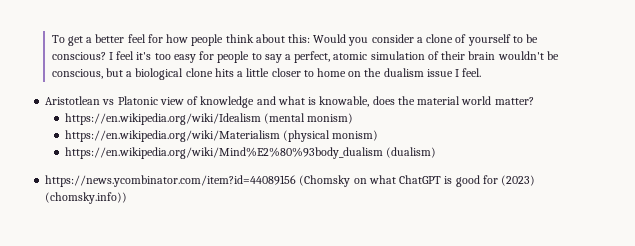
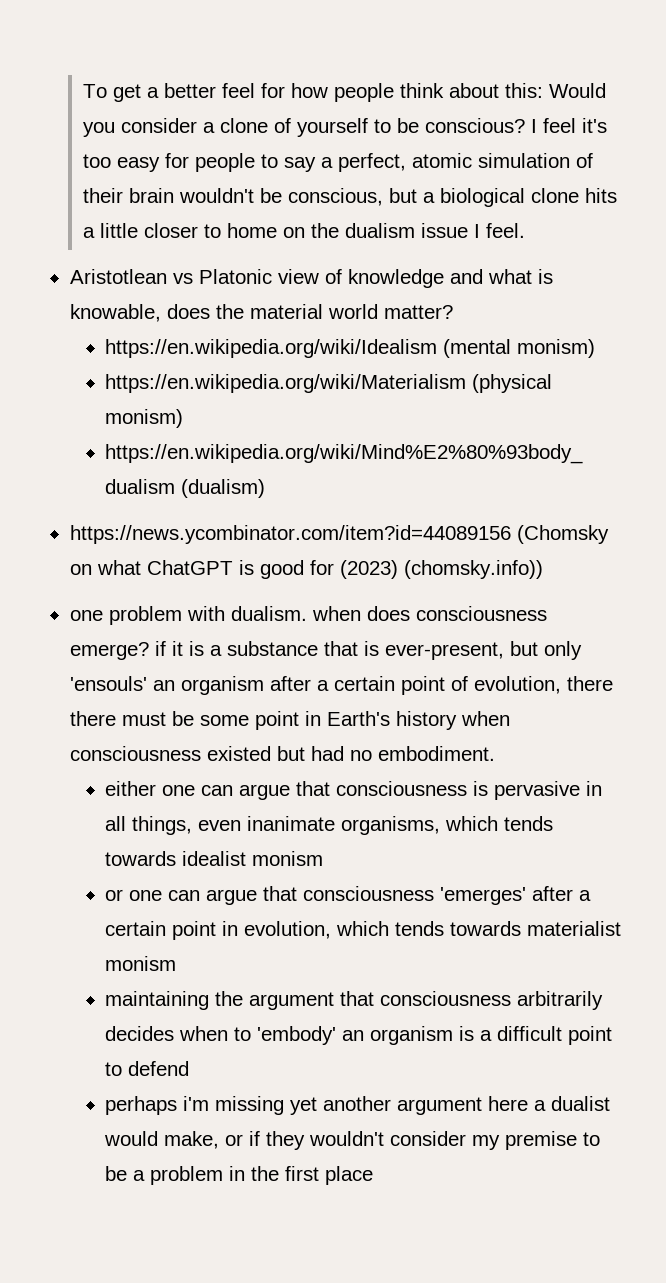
+ one problem with dualism. when does consciousness emerge? if it is a substance that is ever-present, but only 'ensouls' an organism after a certain point of evolution, there there must be some point in Earth's history when consciousness existed but had no embodiment.
+ either one can argue that consciousness is pervasive in all things, even inanimate organisms, which tends towards idealist monism
+ or one can argue that consciousness 'emerges' after a certain point in evolution, which tends towards materialist monism
+ maintaining the argument that consciousness arbitrarily decides when to 'embody' an organism is a difficult point to defend
+ perhaps i'm missing yet another argument here a dualist would make, or if they wouldn't consider my premise to be a problem in the first place

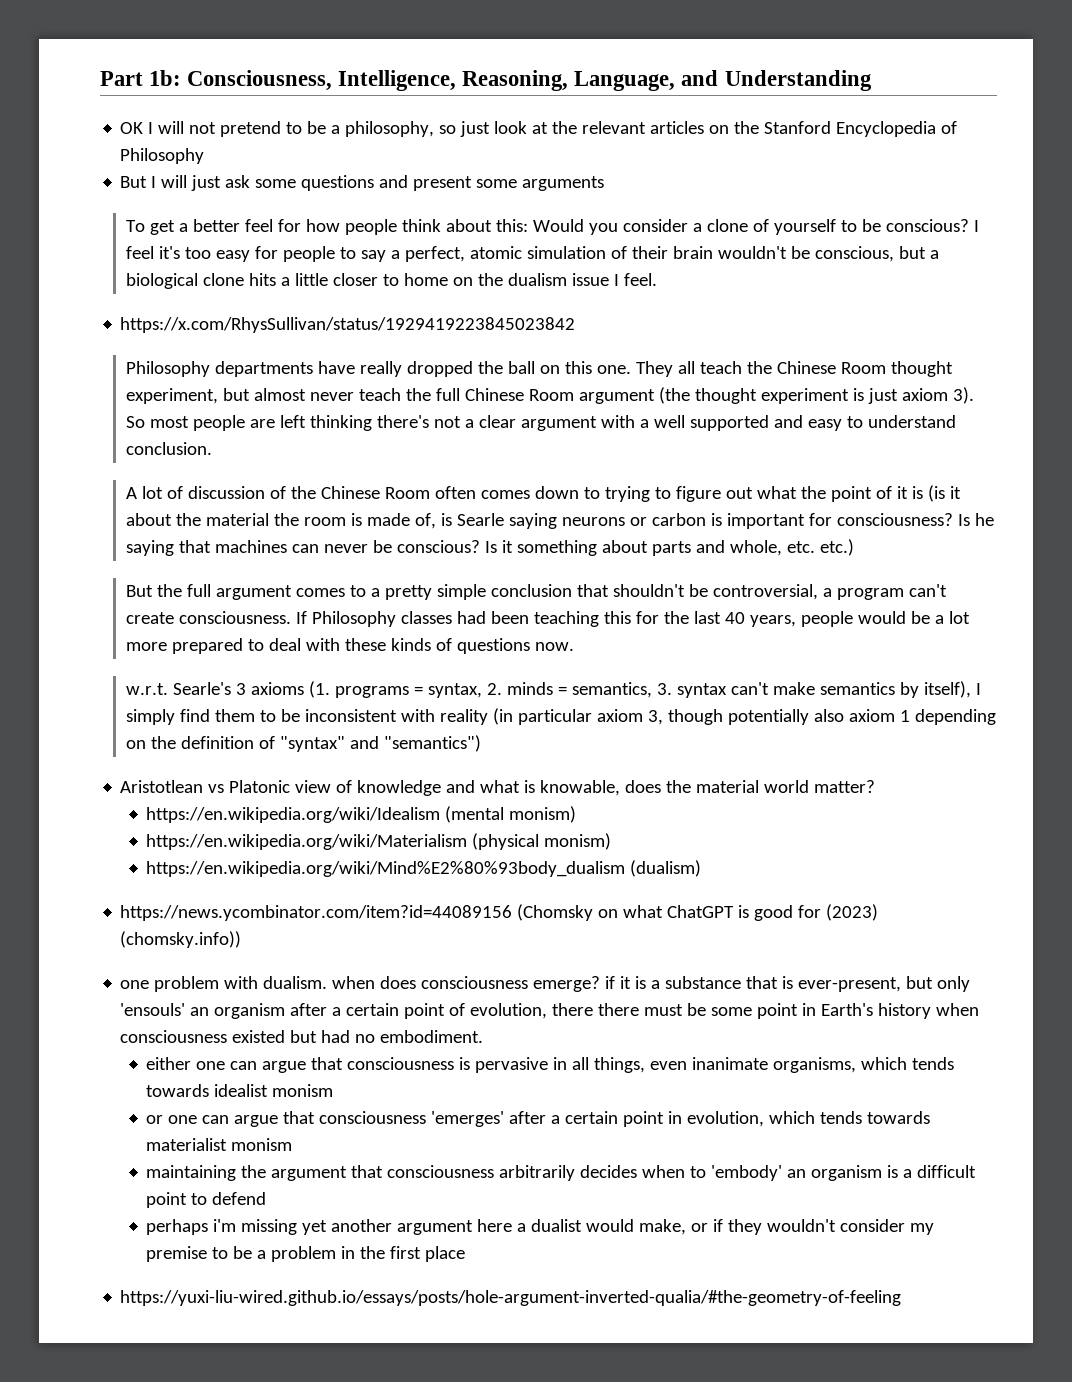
+ Part 1b: Consciousness, Intelligence, Reasoning, Language, and Understanding
+ OK I will not pretend to be a philosophy, so just look at the relevant articles on the Stanford Encyclopedia of Philosophy
+ But I will just ask some questions and present some arguments
+ https://x.com/RhysSullivan/status/1929419223845023842
+ Philosophy departments have really dropped the ball on this one. They all teach the Chinese Room thought experiment, but almost never teach the full Chinese Room argument (the thought experiment is just axiom 3). So most people are left thinking there's not a clear argument with a well supported and easy to understand conclusion.
+ A lot of discussion of the Chinese Room often comes down to trying to figure out what the point of it is (is it about the material the room is made of, is Searle saying neurons or carbon is important for consciousness? Is he saying that machines can never be conscious? Is it something about parts and whole, etc. etc.)
+ But the full argument comes to a pretty simple conclusion that shouldn't be controversial, a program can't create consciousness. If Philosophy classes had been teaching this for the last 40 years, people would be a lot more prepared to deal with these kinds of questions now.
+ w.r.t. Searle's 3 axioms (1. programs = syntax, 2. minds = semantics, 3. syntax can't make semantics by itself), I simply find them to be inconsistent with reality (in particular axiom 3, though potentially also axiom 1 depending on the definition of "syntax" and "semantics")
+ https://yuxi-liu-wired.github.io/essays/posts/hole-argument-inverted-qualia/#the-geometry-of-feeling

